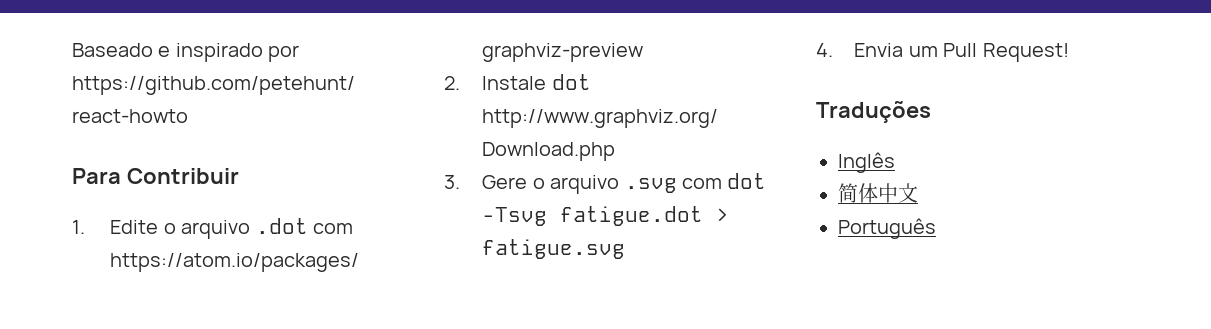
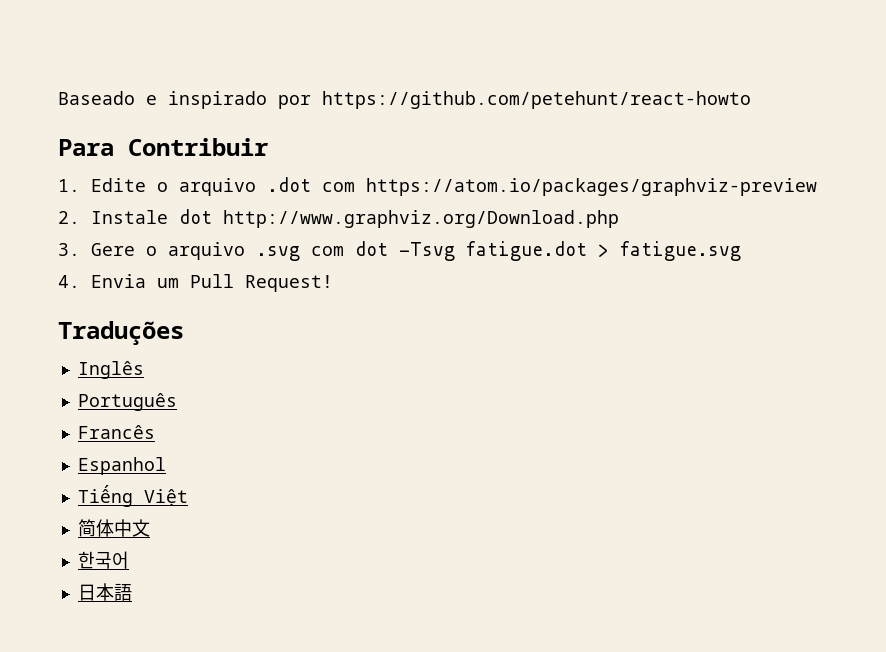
+ Português
+ Francês
+ Espanhol
+ Tiếng Việt
- Português
+ 한국어
+ 日本語

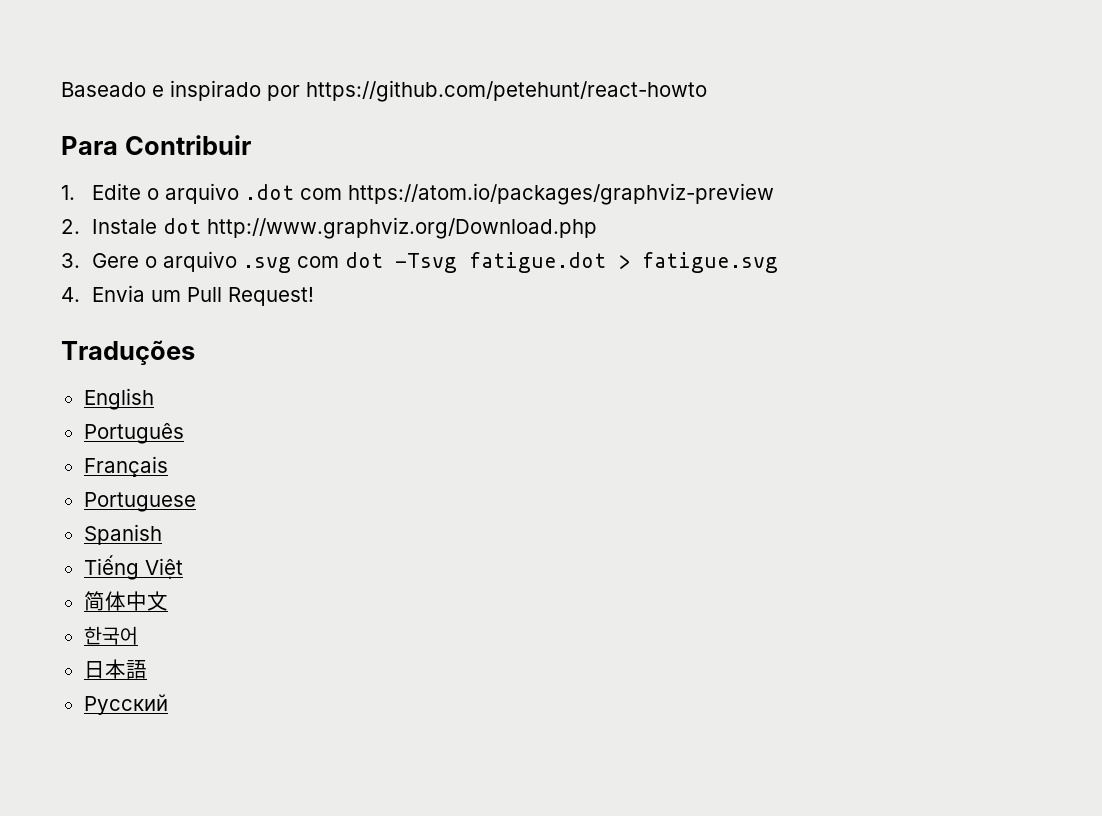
- Inglês
+ English
- Francês
- Espanhol
+ Français
+ Portuguese
+ Spanish
+ Русский

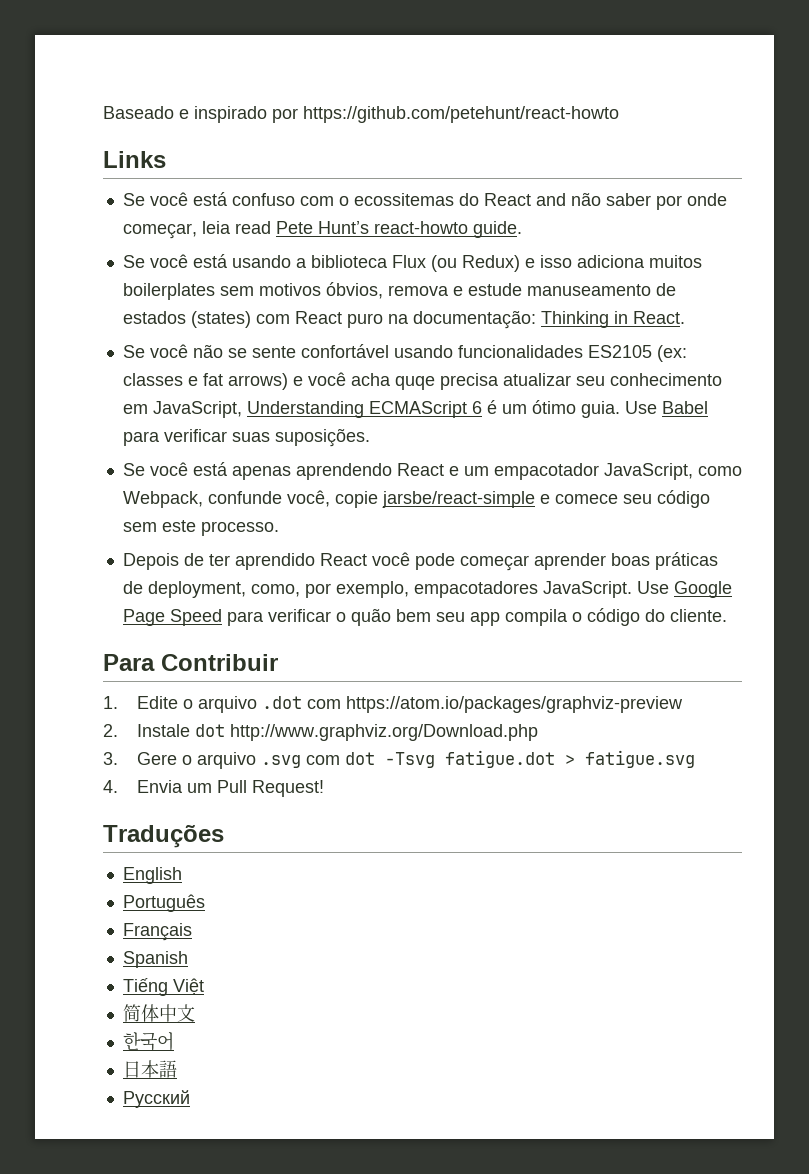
+ Links
+ Se você está confuso com o ecossitemas do React and não saber por onde começar, leia read Pete Hunt’s react-howto guide.
+ Se você está usando a biblioteca Flux (ou Redux) e isso adiciona muitos boilerplates sem motivos óbvios, remova e estude manuseamento de estados (states) com React puro na documentação: Thinking in React.
+ Se você não se sente confortável usando funcionalidades ES2105 (ex: classes e fat arrows) e você acha quqe precisa atualizar seu conhecimento em JavaScript, Understanding ECMAScript 6 é um ótimo guia. Use Babel para verificar suas suposições.
+ Se você está apenas aprendendo React e um empacotador JavaScript, como Webpack, confunde você, copie jarsbe/react-simple e comece seu código sem este processo.
+ Depois de ter aprendido React você pode começar aprender boas práticas de deployment, como, por exemplo, empacotadores JavaScript. Use Google Page Speed para verificar o quão bem seu app compila o código do cliente.
- Portuguese

